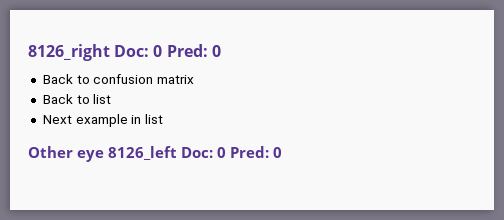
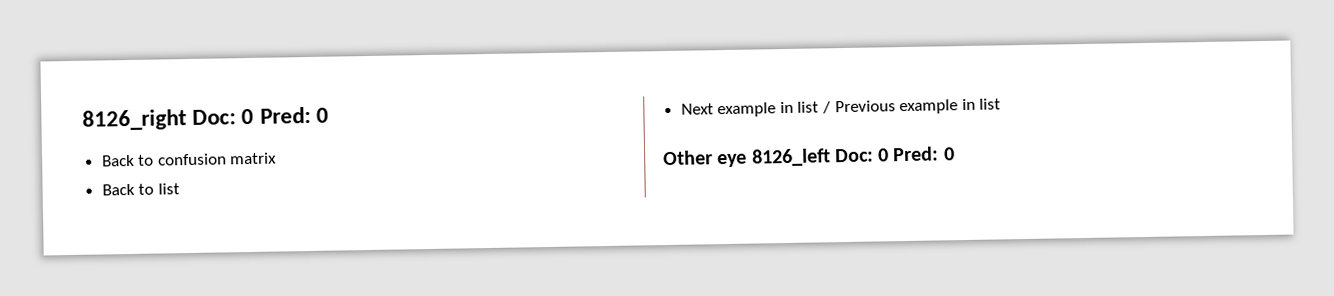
- Next example in list
+ Next example in list / Previous example in list

